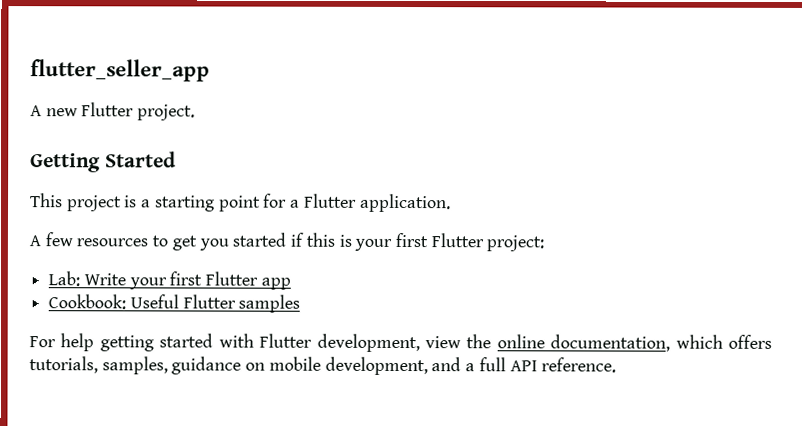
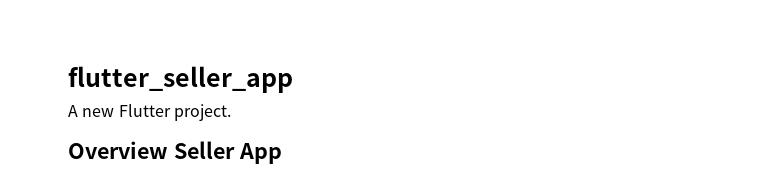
- Getting Started
- This project is a starting point for a Flutter application.
- A few resources to get you started if this is your first Flutter project:
- Lab: Write your first Flutter app
- Cookbook: Useful Flutter samples
- For help getting started with Flutter development, view the online documentation, which offers tutorials, samples, guidance on mobile development, and a full API reference.
+ Overview Seller App

